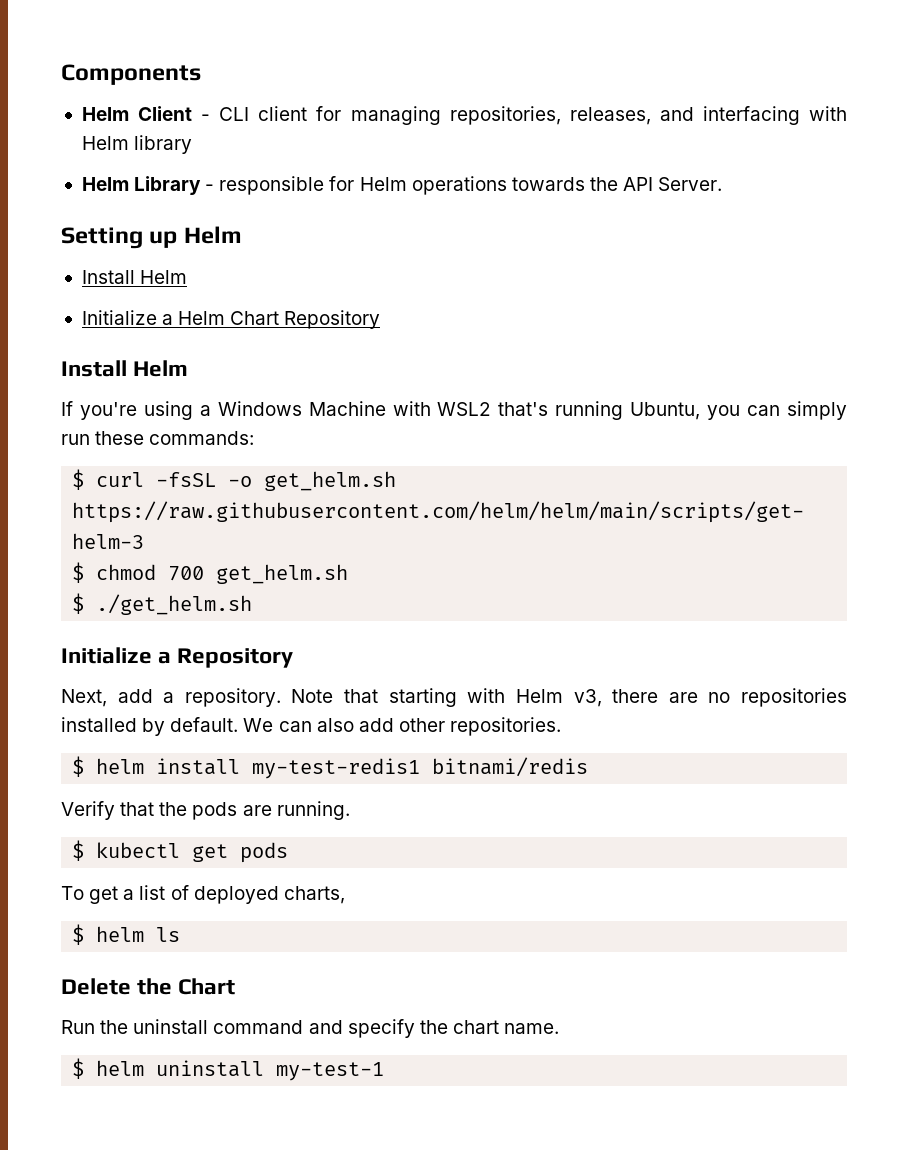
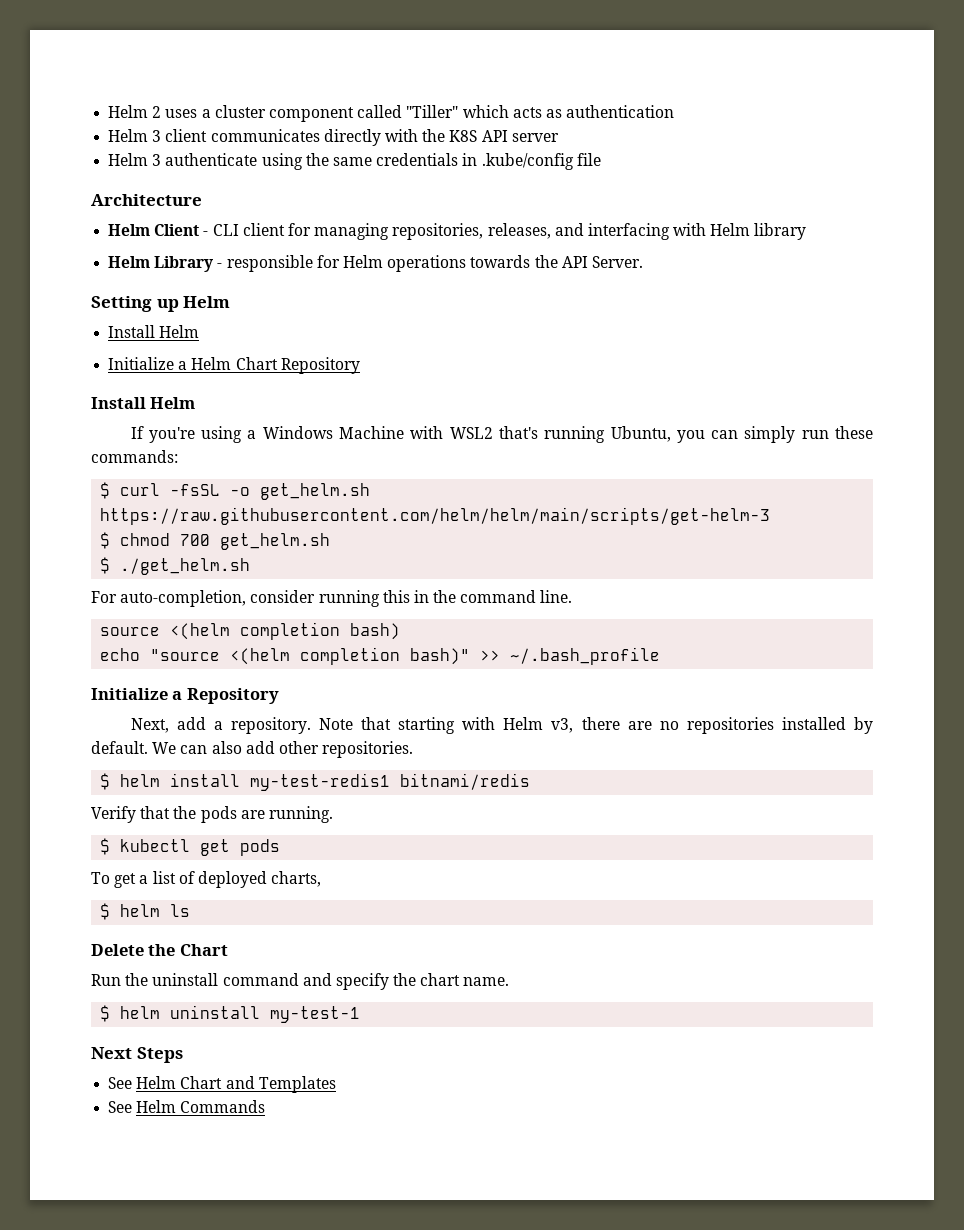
- Components
+ Helm 2 uses a cluster component called "Tiller" which acts as authentication
+ Helm 3 client communicates directly with the K8S API server
+ Helm 3 authenticate using the same credentials in .kube/config file
+ Architecture
+ For auto-completion, consider running this in the command line.
+ source <(helm completion bash)
+ echo "source <(helm completion bash)" >> ~/.bash_profile
+ Next Steps
+ See Helm Chart and Templates
+ See Helm Commands

